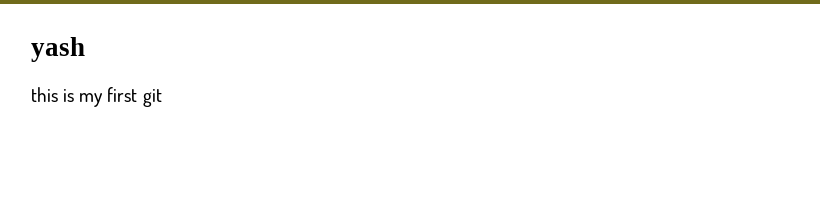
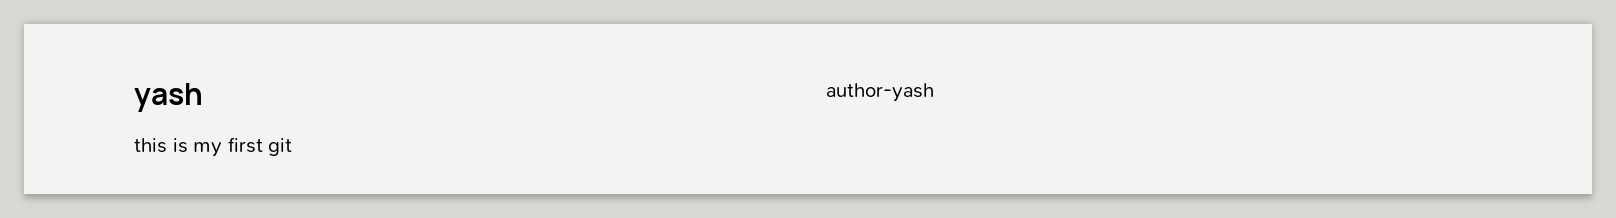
+ author-yash

